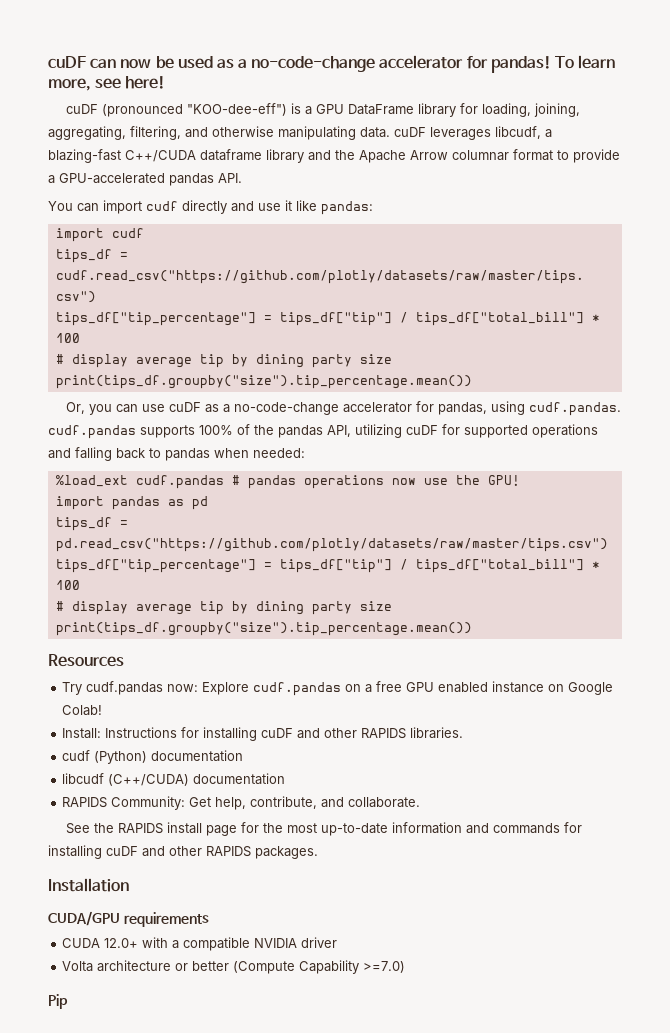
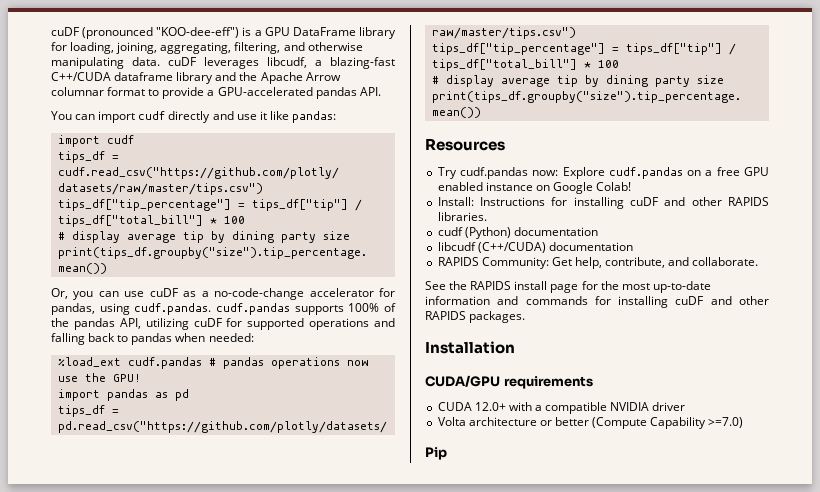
- cuDF can now be used as a no-code-change accelerator for pandas! To learn more, see here!

